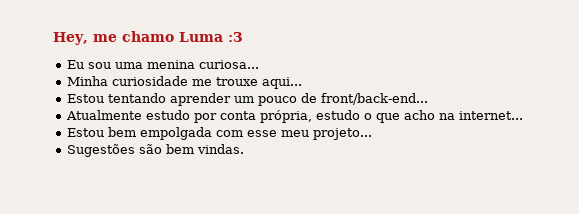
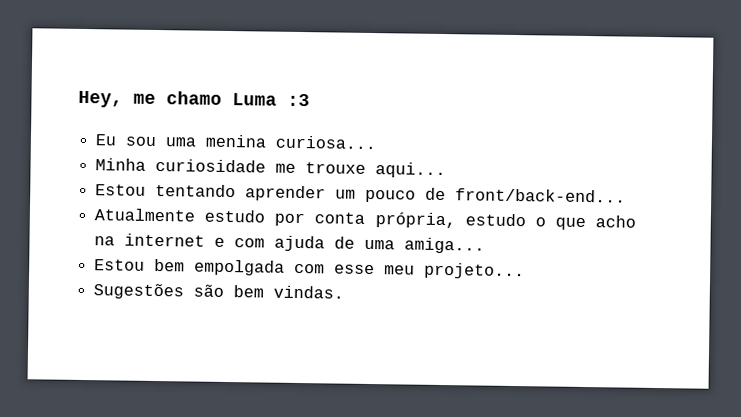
- Atualmente estudo por conta própria, estudo o que acho na internet...
+ Atualmente estudo por conta própria, estudo o que acho na internet e com ajuda de uma amiga...

